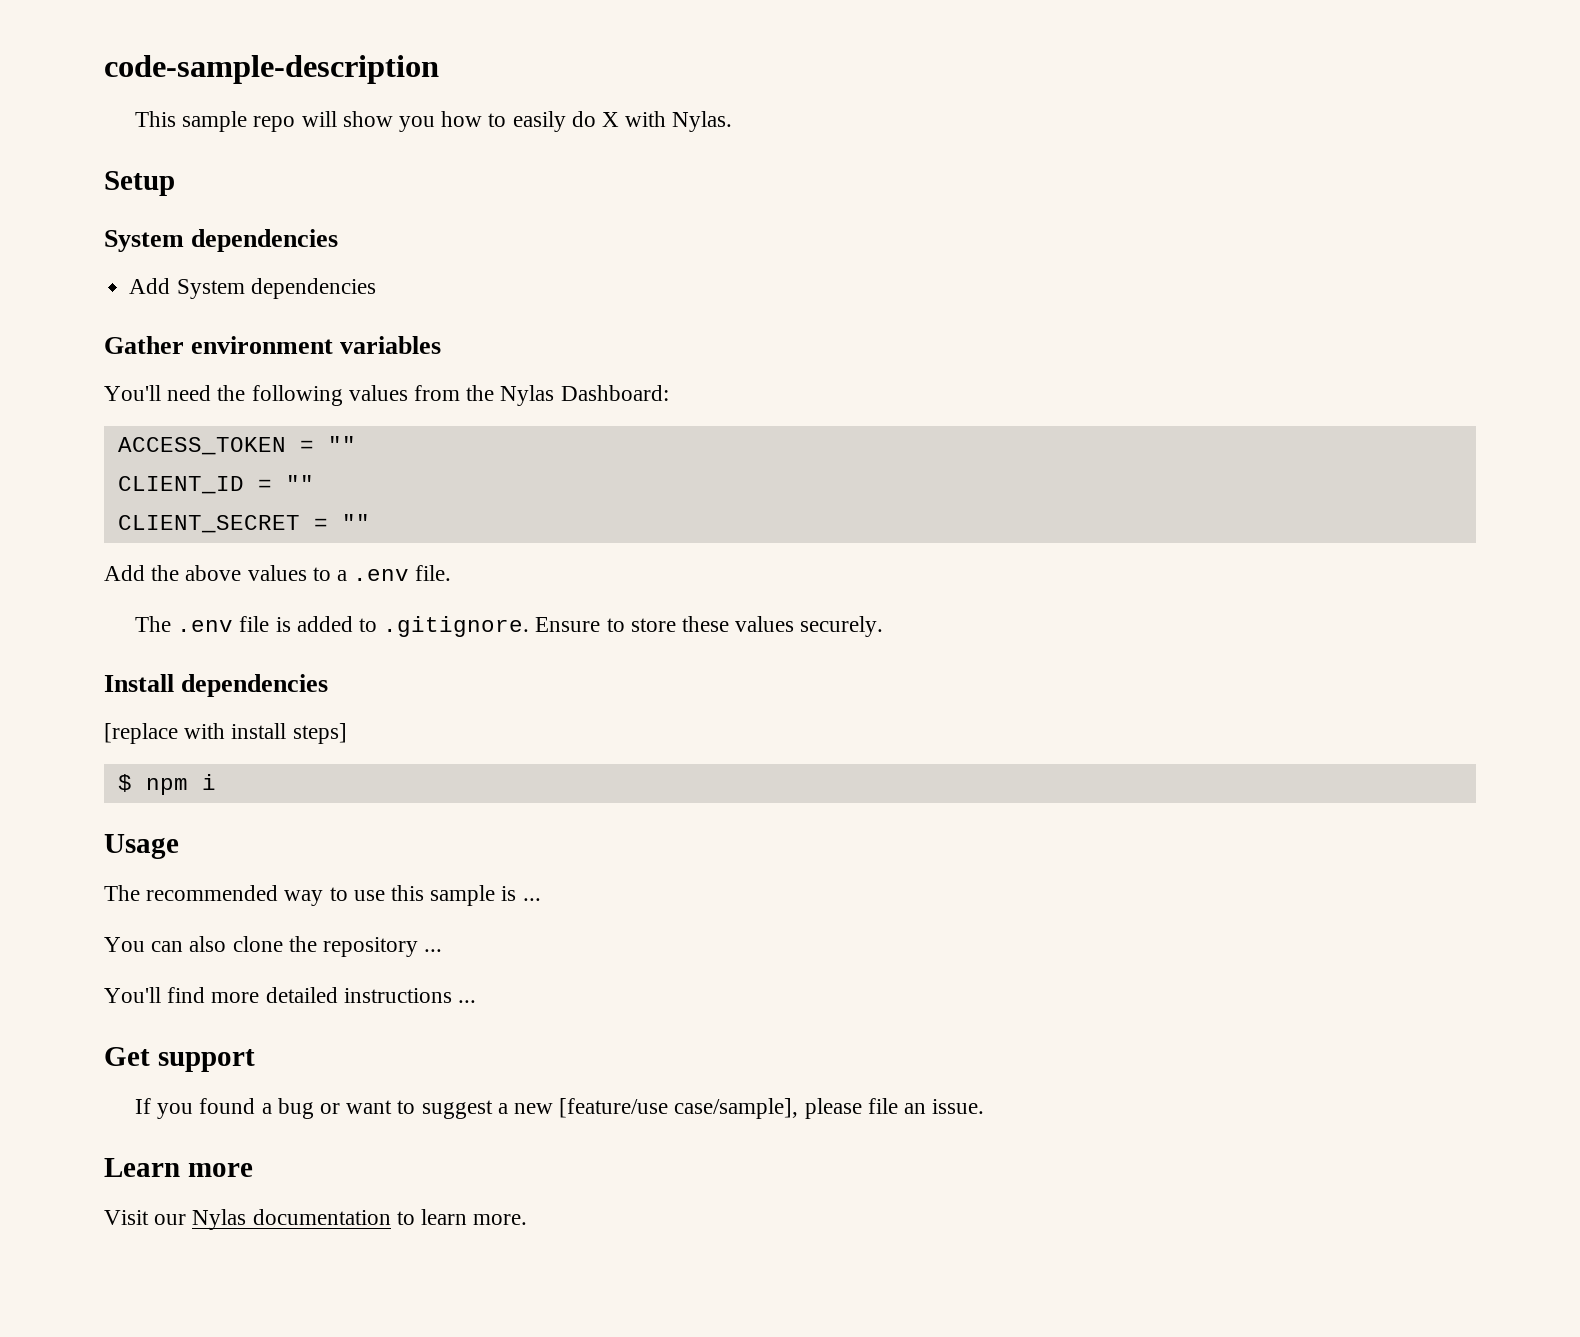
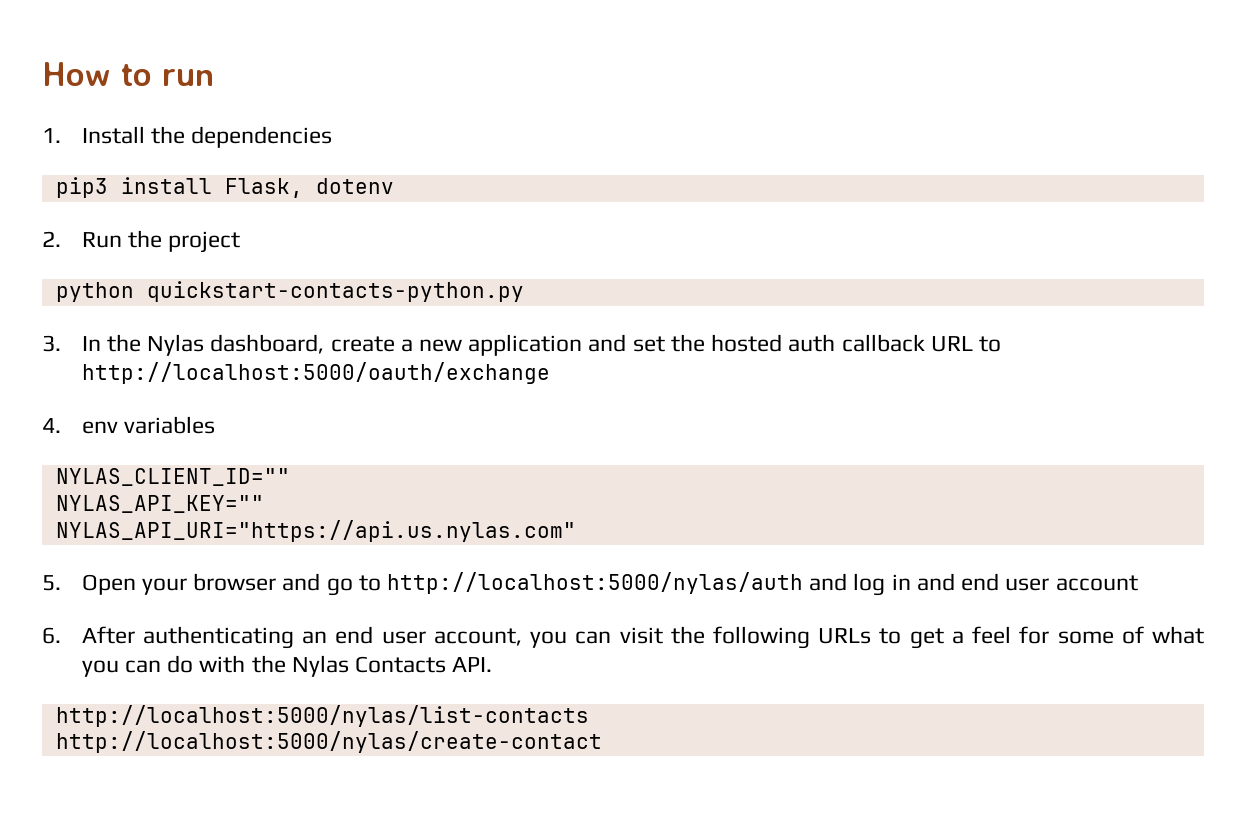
- code-sample-description
- This sample repo will show you how to easily do X with Nylas.
- Setup
- System dependencies
- Add System dependencies
- Gather environment variables
- You'll need the following values from the Nylas Dashboard:
- ACCESS_TOKEN = ""
- CLIENT_ID = ""
- CLIENT_SECRET = ""
- Add the above values to a .env file.
- The .env file is added to .gitignore. Ensure to store these values securely.
- Install dependencies
- [replace with install steps]
- $ npm i
- Usage
- The recommended way to use this sample is ...
- You can also clone the repository ...
- You'll find more detailed instructions ...
- Get support
- If you found a bug or want to suggest a new [feature/use case/sample], please file an issue.
- Learn more
- Visit our Nylas documentation to learn more.
+ How to run
+ 1. Install the dependencies
+ pip3 install Flask, dotenv
+ 2. Run the project
+ python quickstart-contacts-python.py
+ 3. In the Nylas dashboard, create a new application and set the hosted auth callback URL to http://localhost:5000/oauth/exchange
+ 4. env variables
+ NYLAS_CLIENT_ID=""
+ NYLAS_API_KEY=""
+ NYLAS_API_URI="https://api.us.nylas.com"
+ 5. Open your browser and go to http://localhost:5000/nylas/auth and log in and end user account
+ 6. After authenticating an end user account, you can visit the following URLs to get a feel for some of what you can do with the Nylas Contacts API.
+ http://localhost:5000/nylas/list-contacts
+ http://localhost:5000/nylas/create-contact

